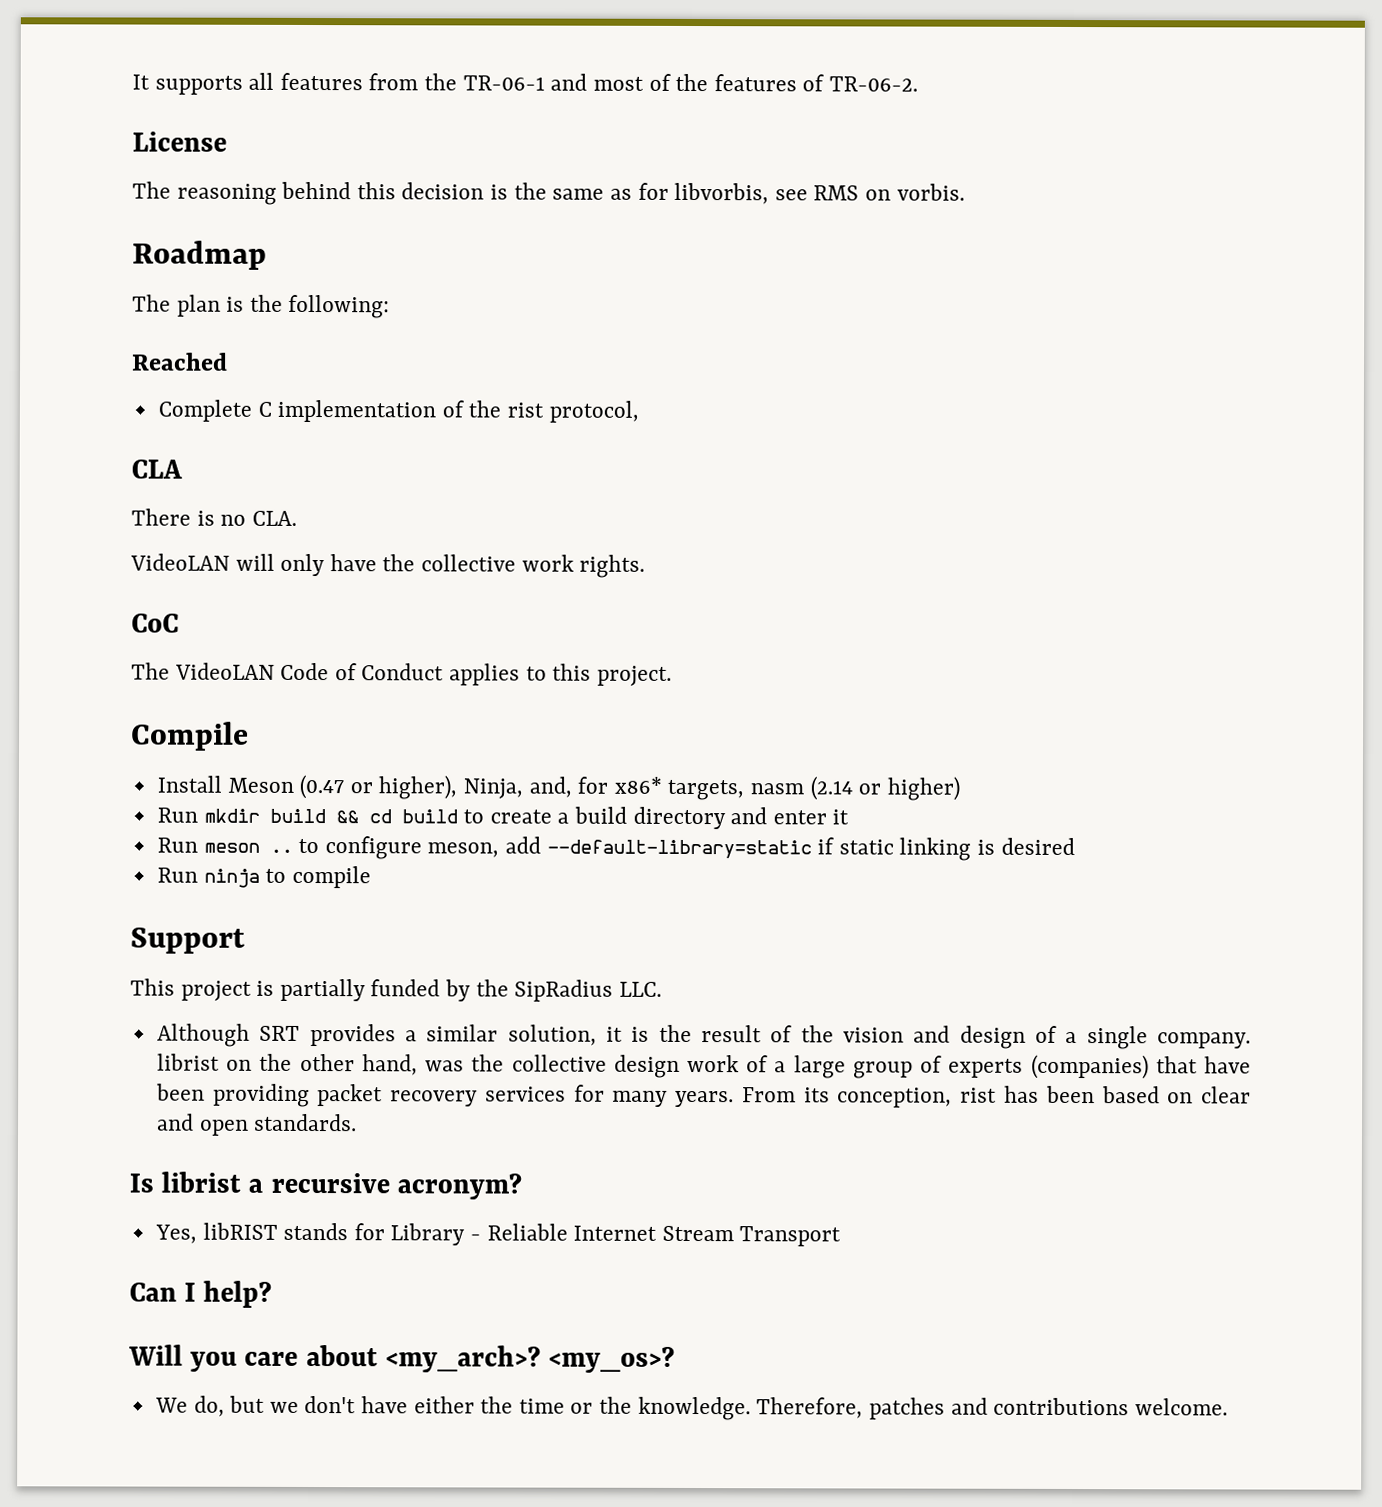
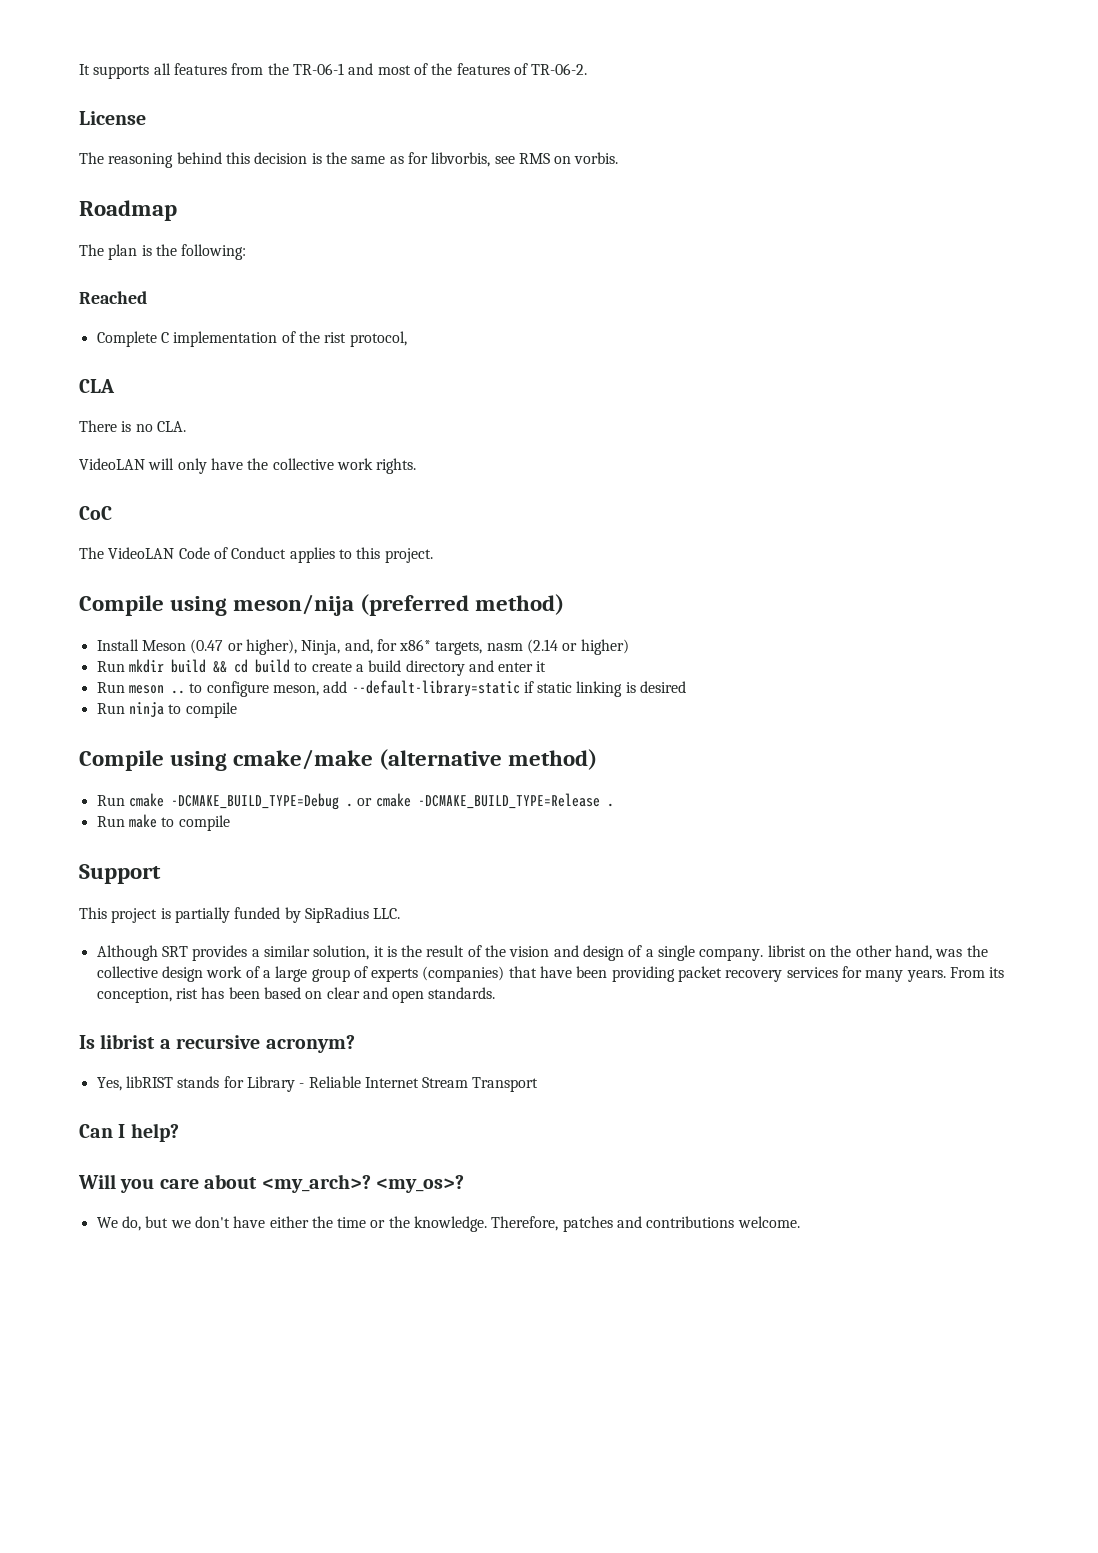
- Compile
+ Compile using meson/nija (preferred method)
+ Compile using cmake/make (alternative method)
+ Run cmake -DCMAKE_BUILD_TYPE=Debug . or cmake -DCMAKE_BUILD_TYPE=Release .
+ Run make to compile
- This project is partially funded by the SipRadius LLC.
+ This project is partially funded by SipRadius LLC.

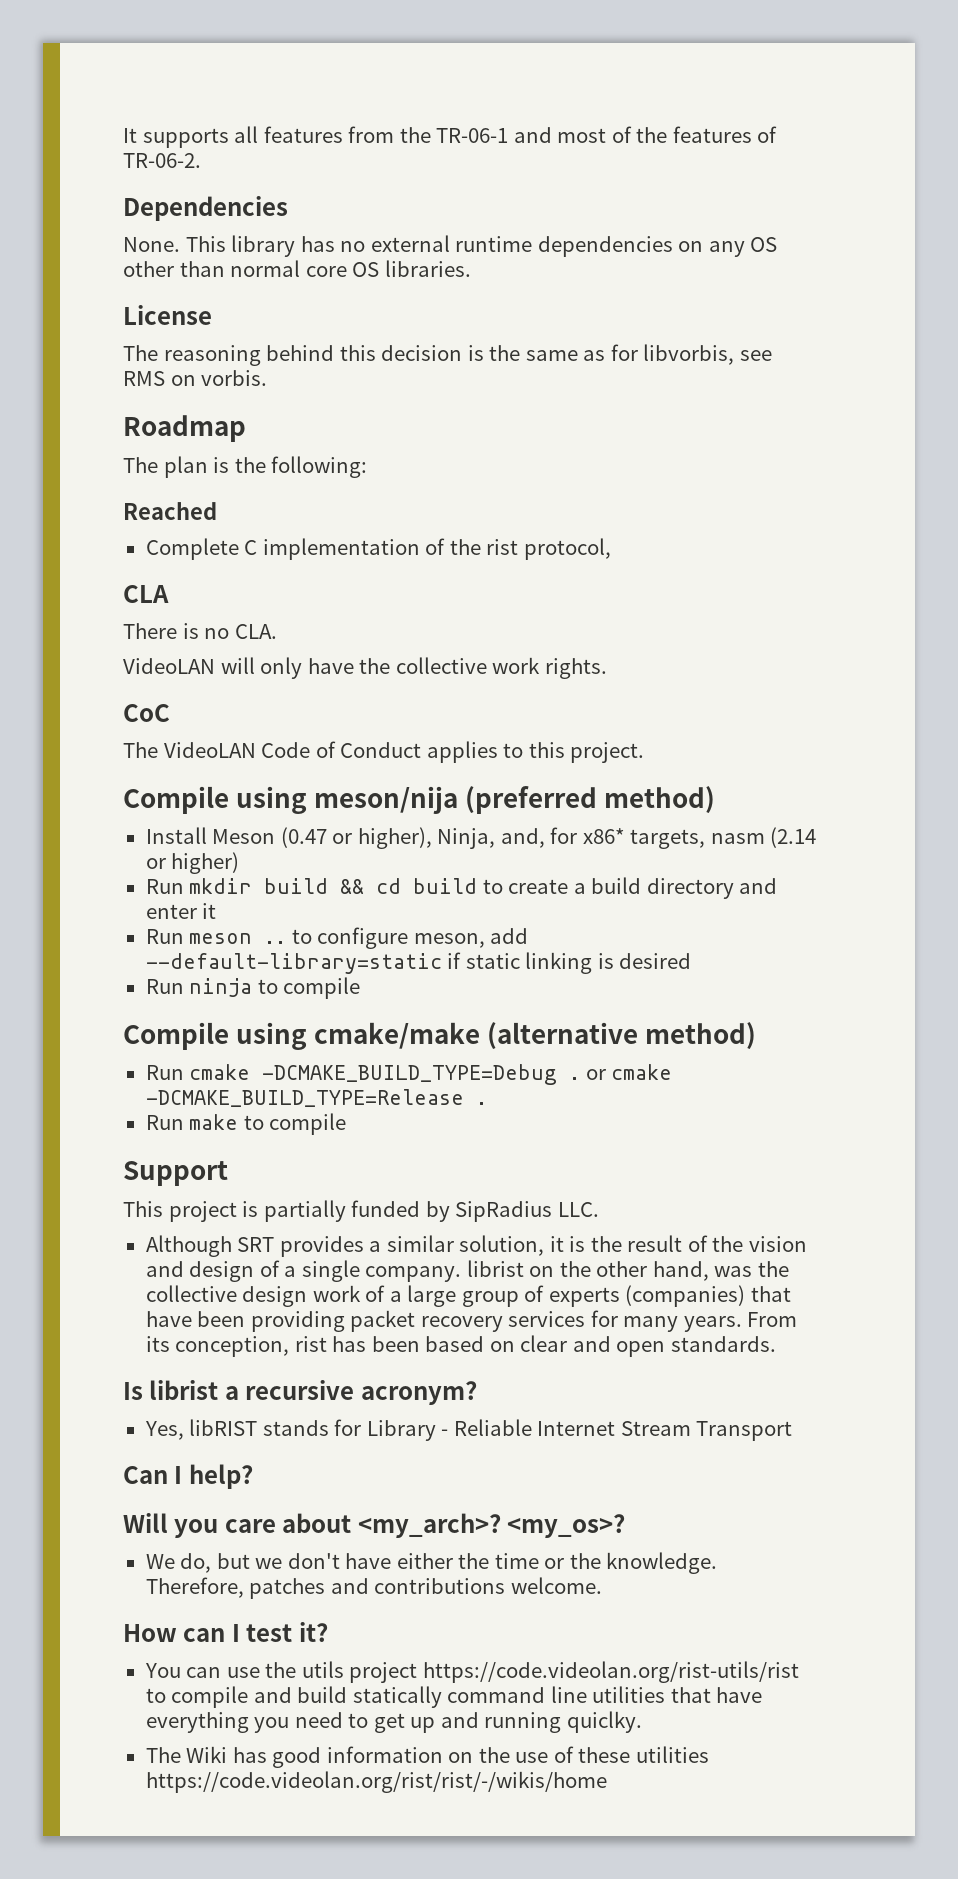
+ Dependencies
+ None. This library has no external runtime dependencies on any OS other than normal core OS libraries.
+ How can I test it?
+ You can use the utils project https://code.videolan.org/rist-utils/rist to compile and build statically command line utilities that have everything you need to get up and running quiclky.
+ The Wiki has good information on the use of these utilities https://code.videolan.org/rist/rist/-/wikis/home

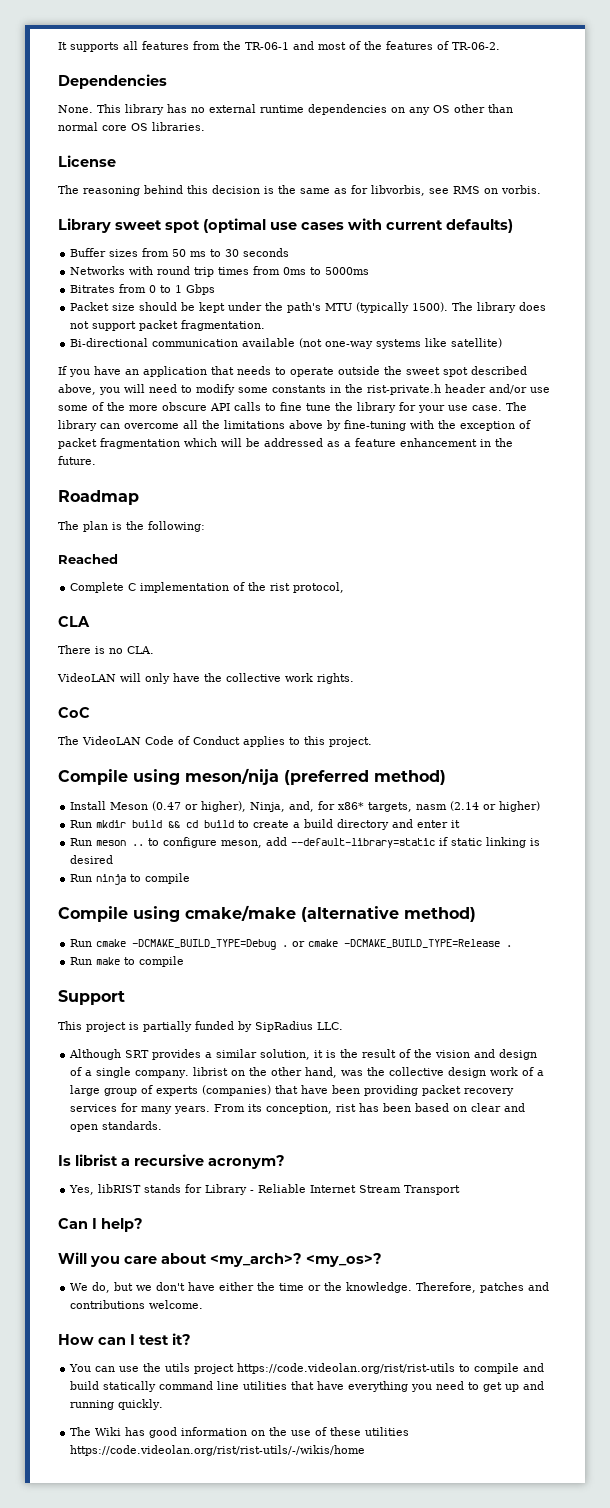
+ Library sweet spot (optimal use cases with current defaults)
+ Buffer sizes from 50 ms to 30 seconds
+ Networks with round trip times from 0ms to 5000ms
+ Bitrates from 0 to 1 Gbps
+ Packet size should be kept under the path's MTU (typically 1500). The library does not support packet fragmentation.
+ Bi-directional communication available (not one-way systems like satellite)
+ If you have an application that needs to operate outside the sweet spot described above, you will need to modify some constants in the rist-private.h header and/or use some of the more obscure API calls to fine tune the library for your use case. The library can overcome all the limitations above by fine-tuning with the exception of packet fragmentation which will be addressed as a feature enhancement in the future.
- You can use the utils project https://code.videolan.org/rist-utils/rist to compile and build statically command line utilities that have everything you need to get up and running quiclky.
+ You can use the utils project https://code.videolan.org/rist/rist-utils to compile and build statically command line utilities that have everything you need to get up and running quickly.
- The Wiki has good information on the use of these utilities https://code.videolan.org/rist/rist/-/wikis/home
+ The Wiki has good information on the use of these utilities https://code.videolan.org/rist/rist-utils/-/wikis/home

